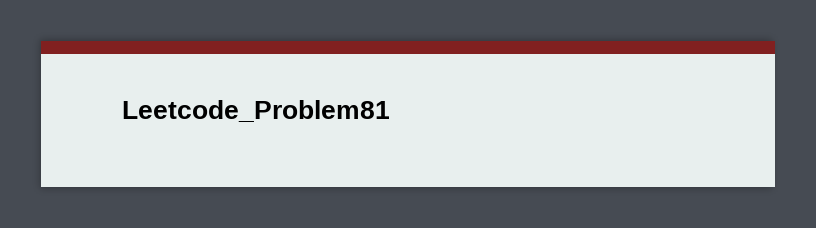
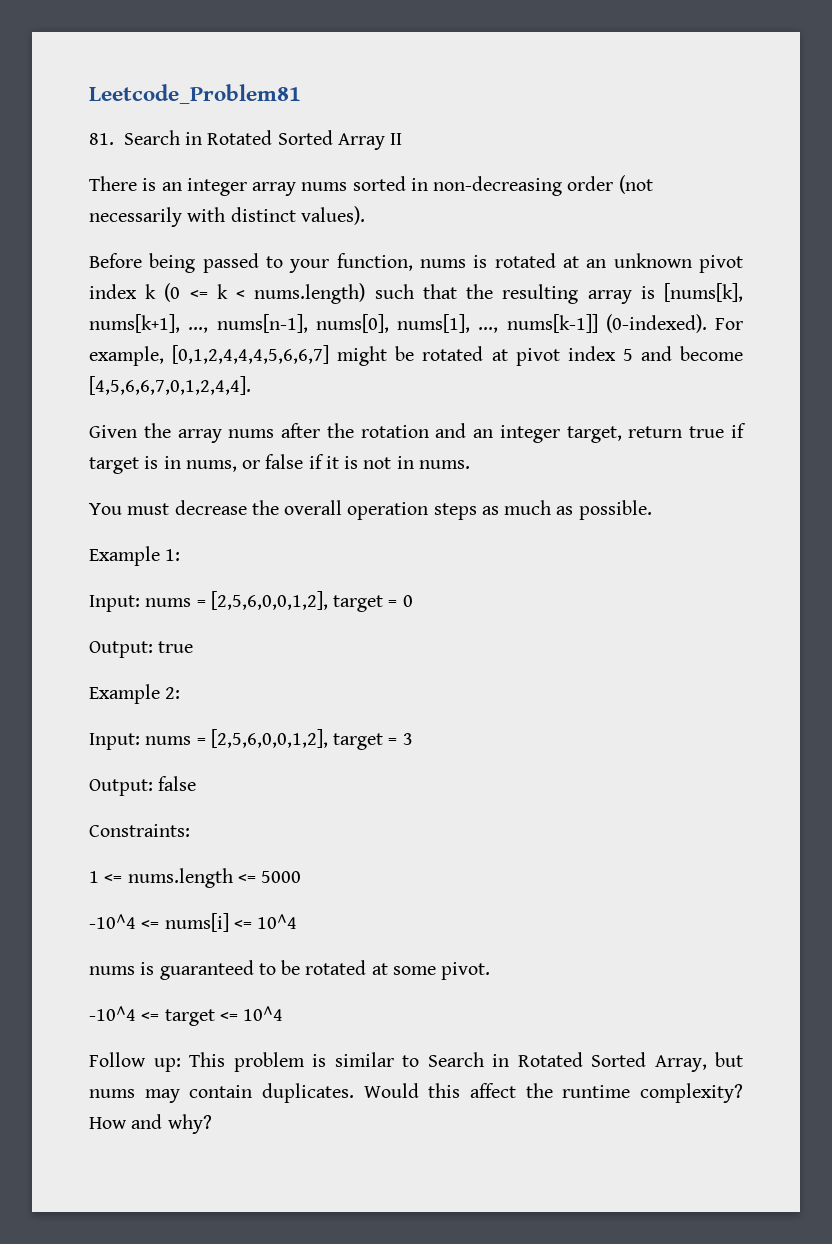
+ 81. Search in Rotated Sorted Array II
+ There is an integer array nums sorted in non-decreasing order (not necessarily with distinct values).
+ Before being passed to your function, nums is rotated at an unknown pivot index k (0 <= k < nums.length) such that the resulting array is [nums[k], nums[k+1], ..., nums[n-1], nums[0], nums[1], ..., nums[k-1]] (0-indexed). For example, [0,1,2,4,4,4,5,6,6,7] might be rotated at pivot index 5 and become [4,5,6,6,7,0,1,2,4,4].
+ Given the array nums after the rotation and an integer target, return true if target is in nums, or false if it is not in nums.
+ You must decrease the overall operation steps as much as possible.
+ Example 1:
+ Input: nums = [2,5,6,0,0,1,2], target = 0
+ Output: true
+ Example 2:
+ Input: nums = [2,5,6,0,0,1,2], target = 3
+ Output: false
+ Constraints:
+ 1 <= nums.length <= 5000
+ -10^4 <= nums[i] <= 10^4
+ nums is guaranteed to be rotated at some pivot.
+ -10^4 <= target <= 10^4
+ Follow up: This problem is similar to Search in Rotated Sorted Array, but nums may contain duplicates. Would this affect the runtime complexity? How and why?

